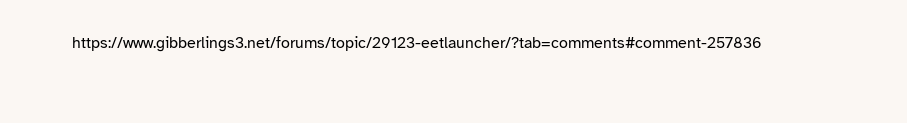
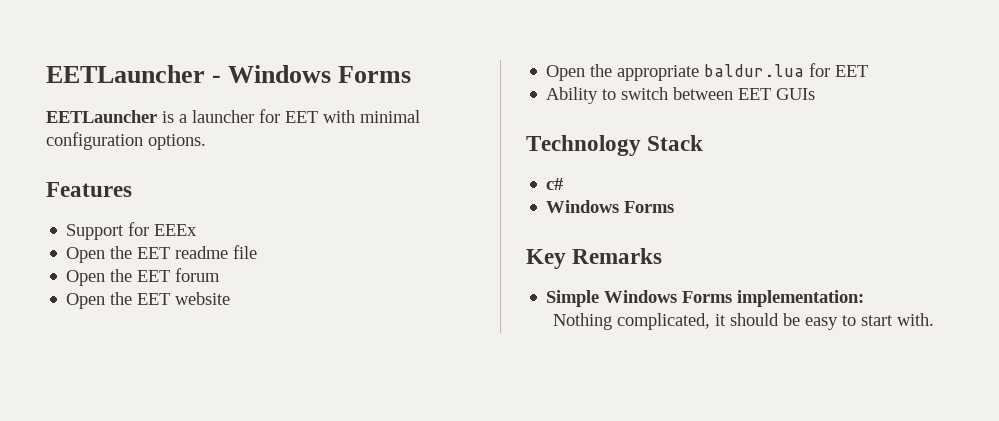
- https://www.gibberlings3.net/forums/topic/29123-eetlauncher/?tab=comments#comment-257836
+ EETLauncher - Windows Forms
+ EETLauncher is a launcher for EET with minimal configuration options.
+ Features
+ Support for EEEx
+ Open the EET readme file
+ Open the EET forum
+ Open the EET website
+ Open the appropriate baldur.lua for EET
+ Ability to switch between EET GUIs
+ Technology Stack
+ c#
+ Windows Forms
+ Key Remarks
+ Simple Windows Forms implementation:
+ Nothing complicated, it should be easy to start with.

